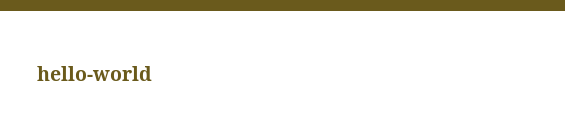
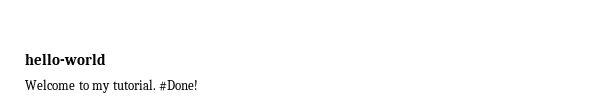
+ Welcome to my tutorial. #Done!

